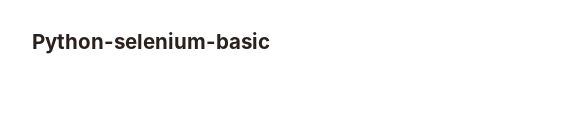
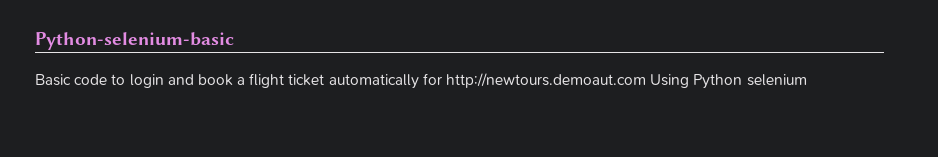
+ Basic code to login and book a flight ticket automatically for http://newtours.demoaut.com Using Python selenium

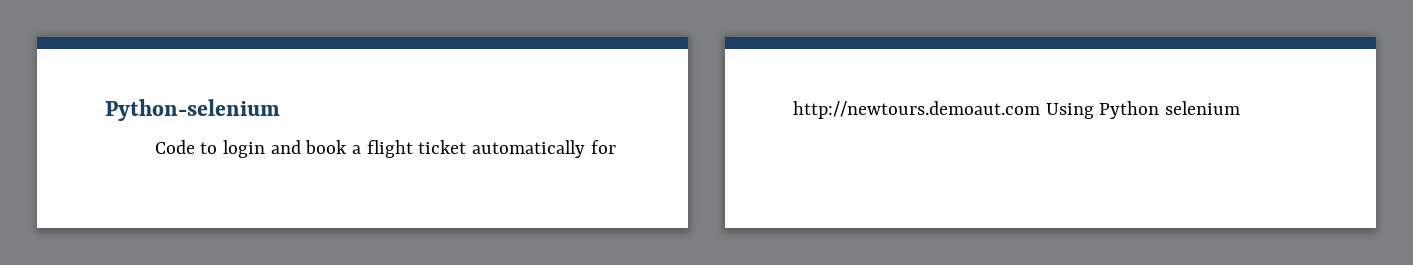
- Python-selenium-basic
- Basic code to login and book a flight ticket automatically for http://newtours.demoaut.com Using Python selenium
+ Python-selenium
+ Code to login and book a flight ticket automatically for http://newtours.demoaut.com Using Python selenium

